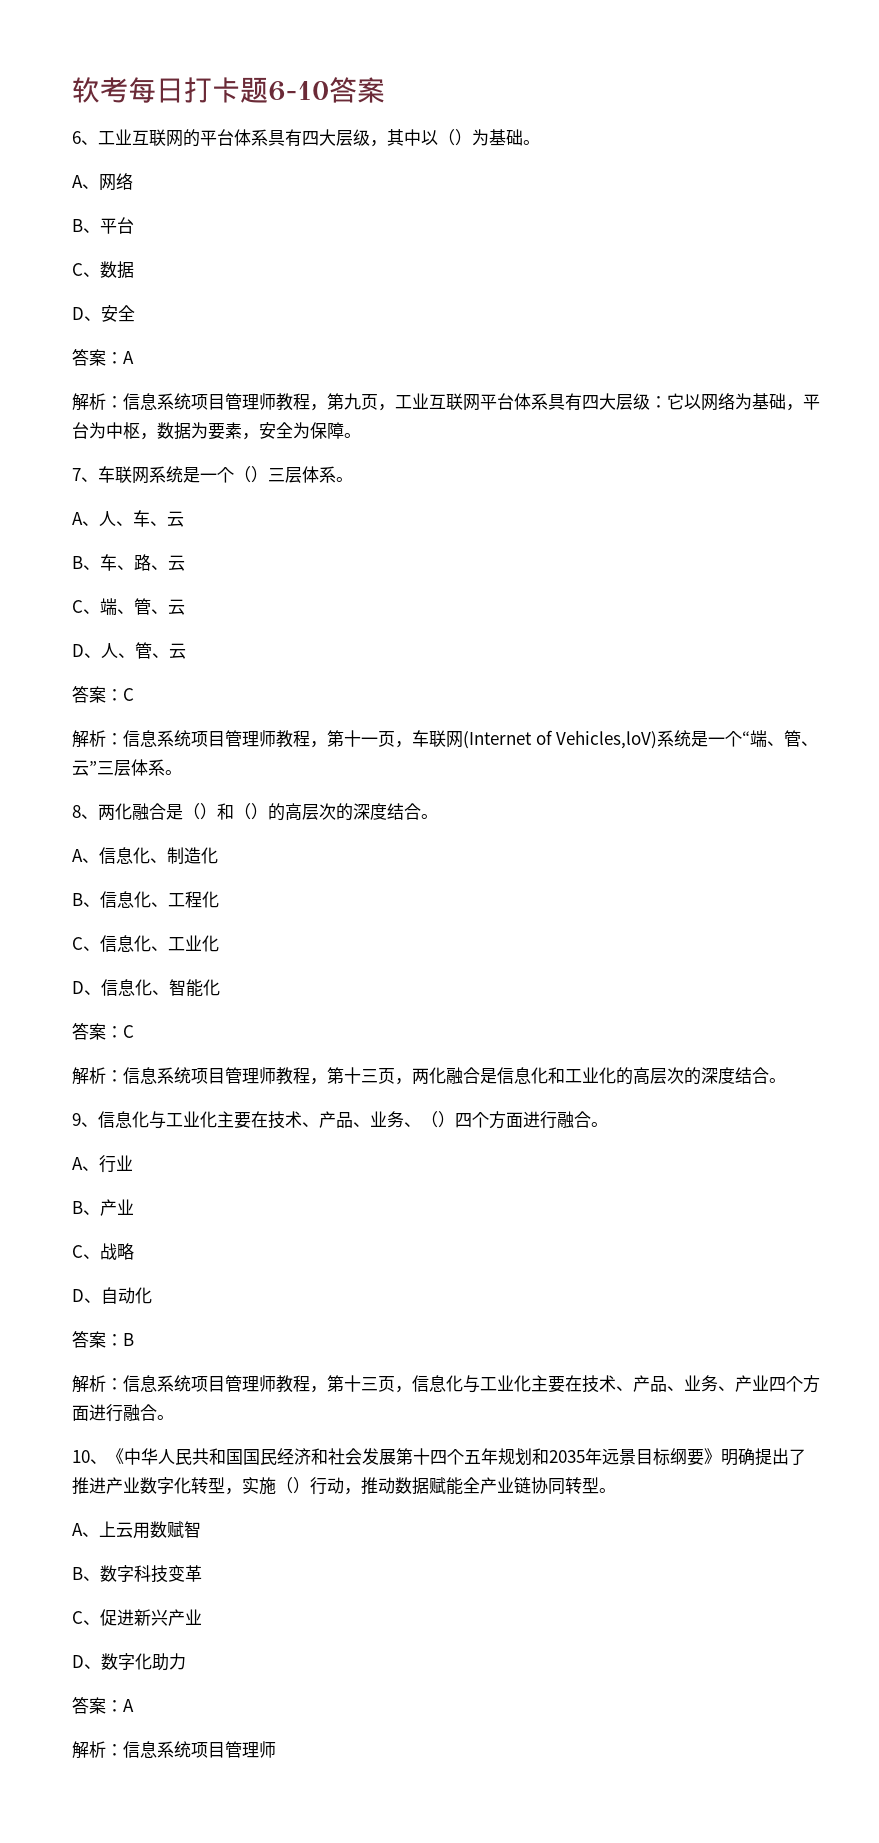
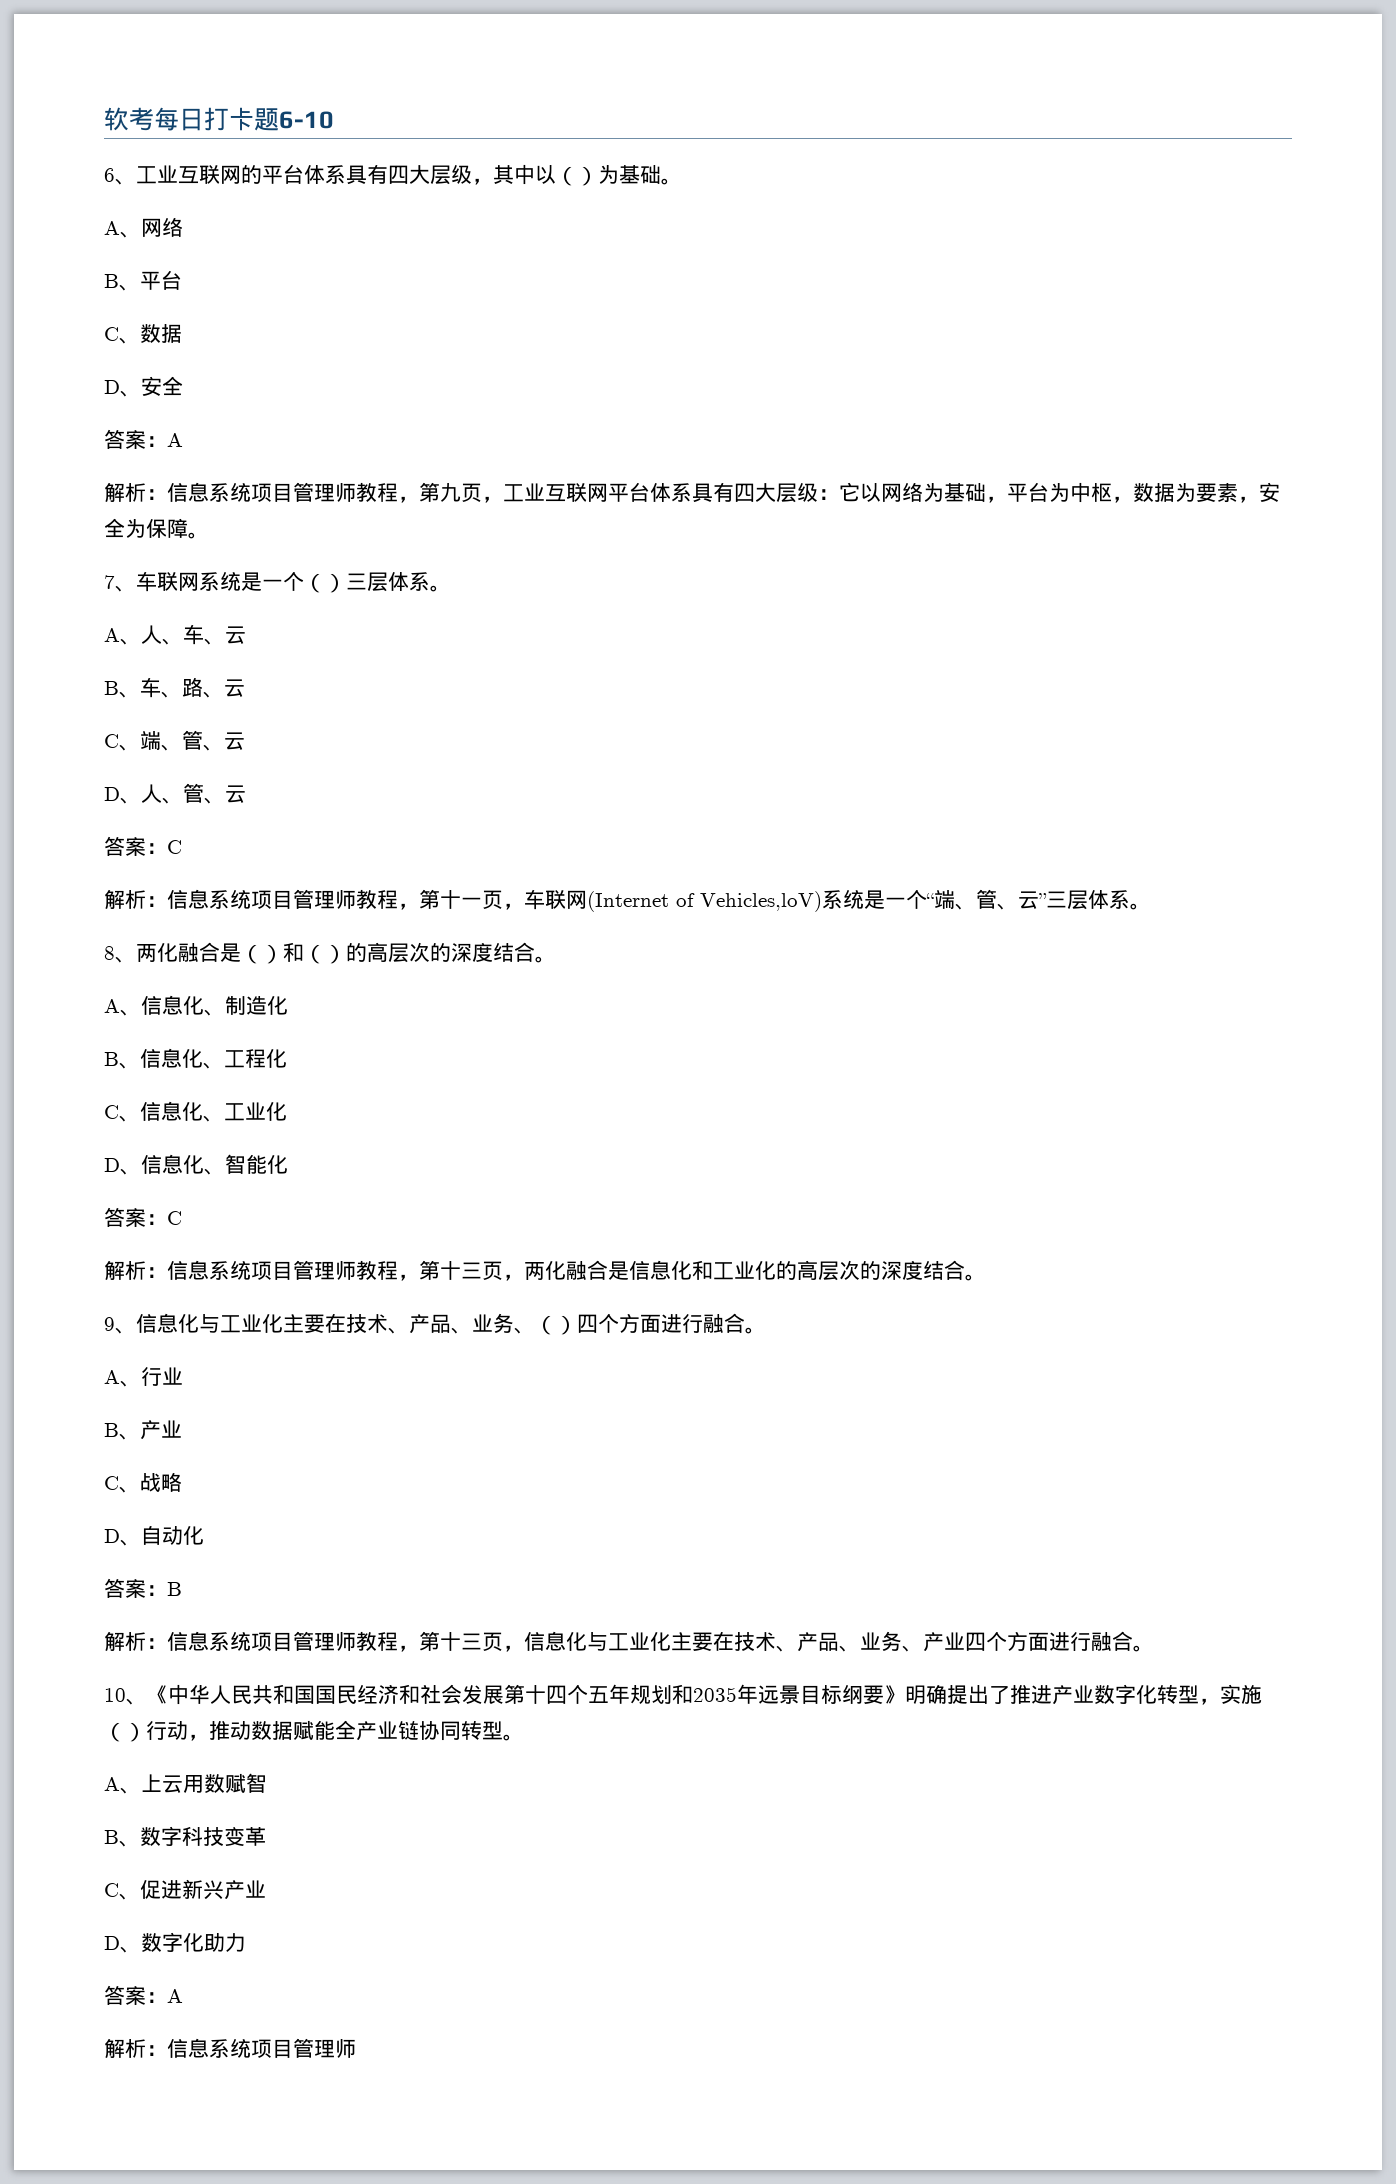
- 软考每日打卡题6-10答案
+ 软考每日打卡题6-10

